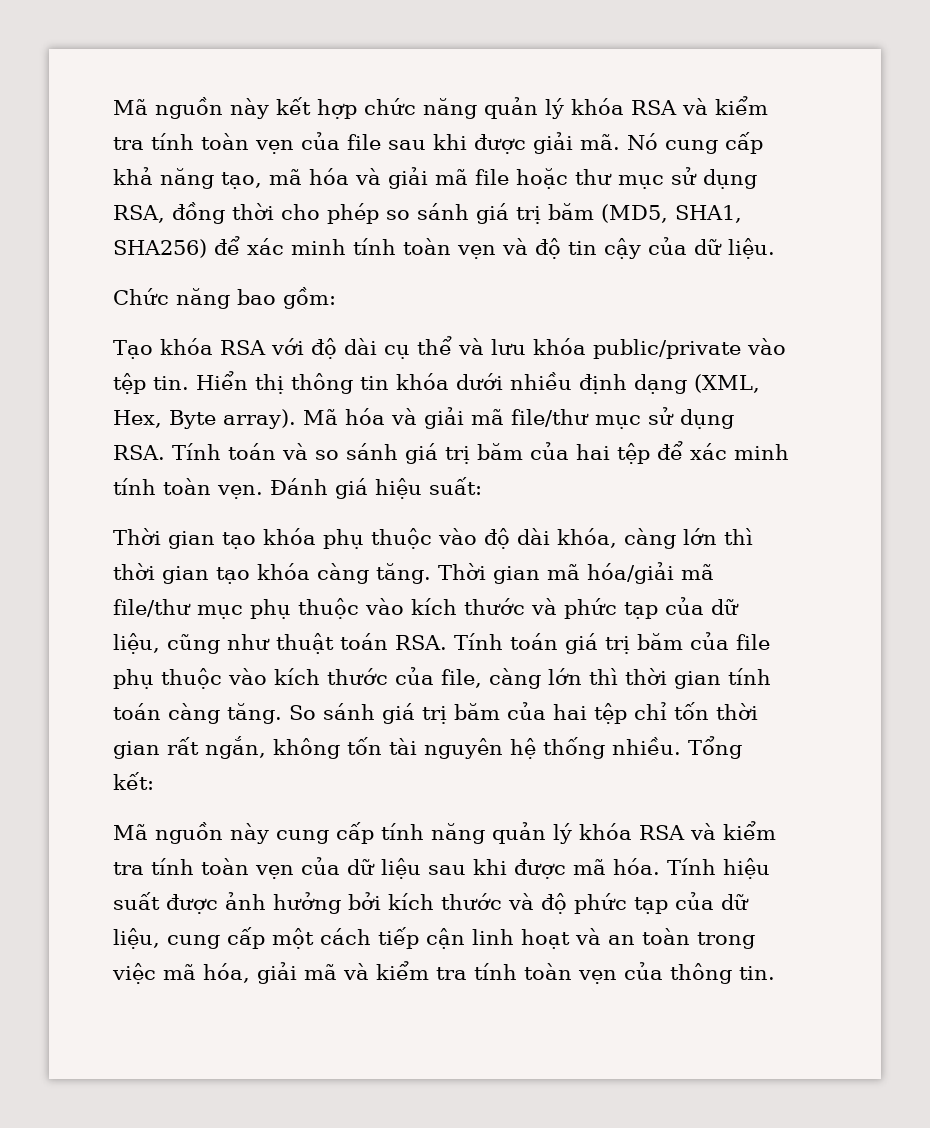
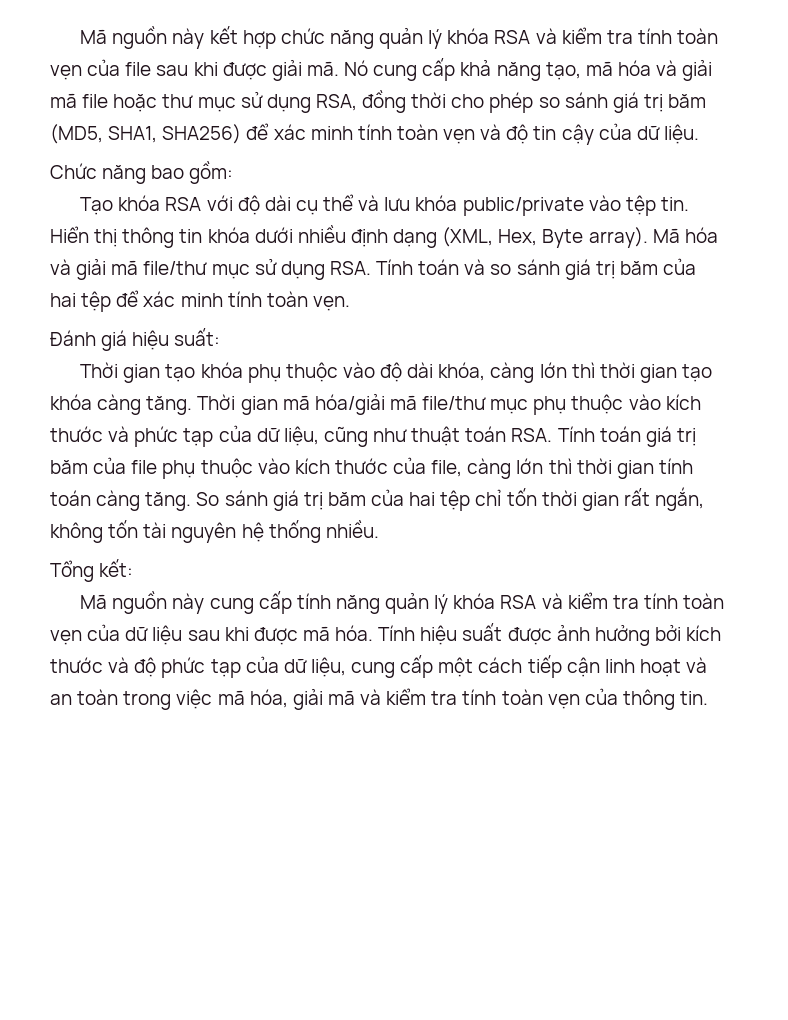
- Mã hóa và giải mã file/thư mục sử dụng RSA. Tính toán và so sánh giá trị băm của hai tệp để xác minh tính toàn vẹn. Đánh giá hiệu suất:
+ Mã hóa và giải mã file/thư mục sử dụng RSA. Tính toán và so sánh giá trị băm của hai tệp để xác minh tính toàn vẹn.
+ Đánh giá hiệu suất:
- So sánh giá trị băm của hai tệp chỉ tốn thời gian rất ngắn, không tốn tài nguyên hệ thống nhiều. Tổng kết:
+ So sánh giá trị băm của hai tệp chỉ tốn thời gian rất ngắn, không tốn tài nguyên hệ thống nhiều.
+ Tổng kết:

